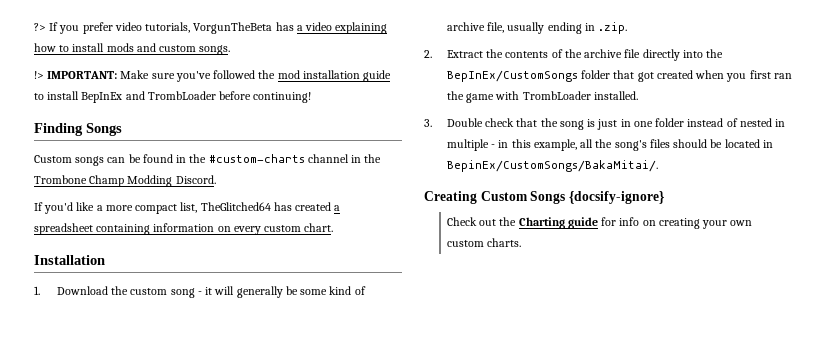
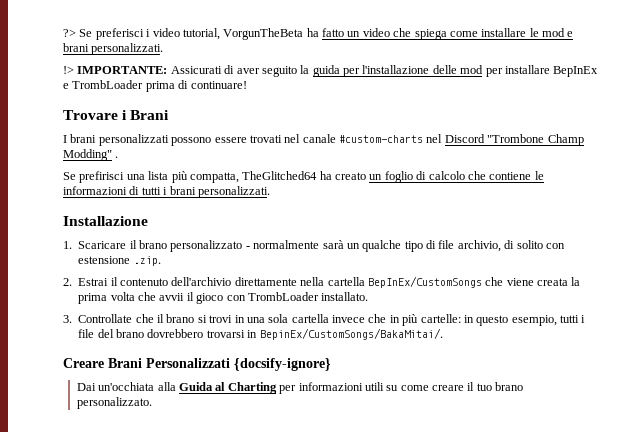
- ?> If you prefer video tutorials, VorgunTheBeta has a video explaining how to install mods and custom songs.
- !> IMPORTANT: Make sure you've followed the mod installation guide to install BepInEx and TrombLoader before continuing!
- Finding Songs
- Custom songs can be found in the #custom-charts channel in the Trombone Champ Modding Discord.
- If you'd like a more compact list, TheGlitched64 has created a spreadsheet containing information on every custom chart.
- Installation
- 1. Download the custom song - it will generally be some kind of archive file, usually ending in .zip.
- 2. Extract the contents of the archive file directly into the BepInEx/CustomSongs folder that got created when you first ran the game with TrombLoader installed.
- 3. Double check that the song is just in one folder instead of nested in multiple - in this example, all the song's files should be located in BepinEx/CustomSongs/BakaMitai/.
- Creating Custom Songs {docsify-ignore}
- Check out the Charting guide for info on creating your own custom charts.
+ ?> Se preferisci i video tutorial, VorgunTheBeta ha fatto un video che spiega come installare le mod e brani personalizzati.
+ !> IMPORTANTE: Assicurati di aver seguito la guida per l'installazione delle mod per installare BepInEx e TrombLoader prima di continuare!
+ Trovare i Brani
+ I brani personalizzati possono essere trovati nel canale #custom-charts nel Discord "Trombone Champ Modding" .
+ Se prefirisci una lista più compatta, TheGlitched64 ha creato un foglio di calcolo che contiene le informazioni di tutti i brani personalizzati.
+ Installazione
+ 1. Scaricare il brano personalizzato - normalmente sarà un qualche tipo di file archivio, di solito con estensione .zip.
+ 2. Estrai il contenuto dell'archivio direttamente nella cartella BepInEx/CustomSongs che viene creata la prima volta che avvii il gioco con TrombLoader installato.
+ 3. Controllate che il brano si trovi in una sola cartella invece che in più cartelle: in questo esempio, tutti i file del brano dovrebbero trovarsi in BepinEx/CustomSongs/BakaMitai/.
+ Creare Brani Personalizzati {docsify-ignore}
+ Dai un'occhiata alla Guida al Charting per informazioni utili su come creare il tuo brano personalizzato.

